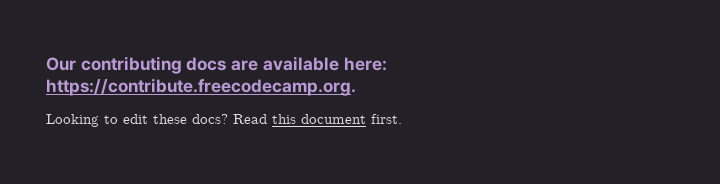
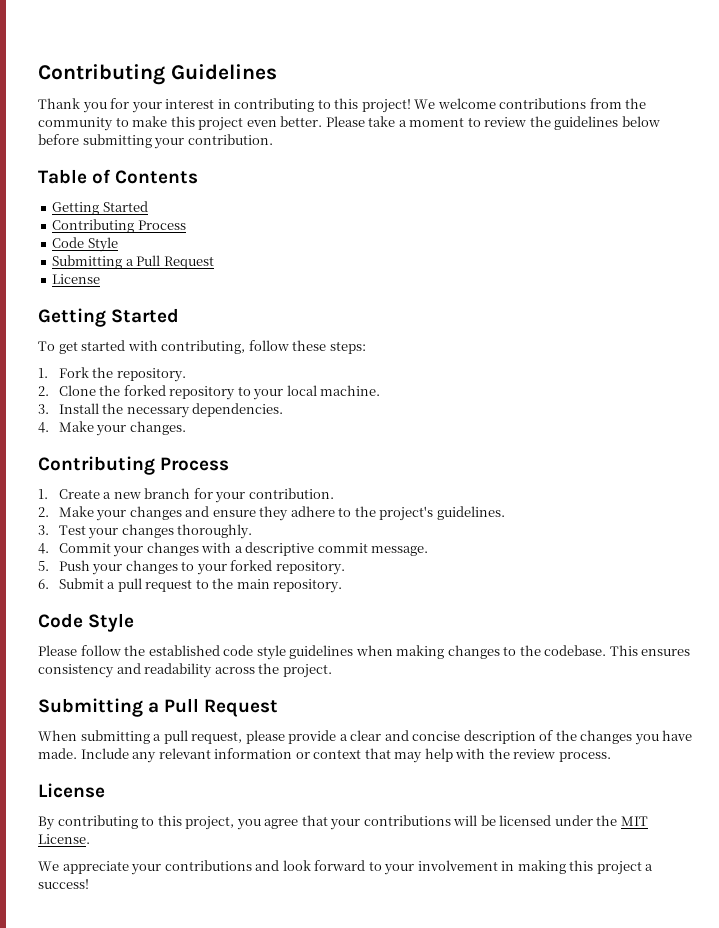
- Our contributing docs are available here: https://contribute.freecodecamp.org.
- Looking to edit these docs? Read this document first.
+ Contributing Guidelines
+ Thank you for your interest in contributing to this project! We welcome contributions from the community to make this project even better. Please take a moment to review the guidelines below before submitting your contribution.
+ Table of Contents
+ Getting Started
+ Contributing Process
+ Code Style
+ Submitting a Pull Request
+ License
+ Getting Started
+ To get started with contributing, follow these steps:
+ 1. Fork the repository.
+ 2. Clone the forked repository to your local machine.
+ 3. Install the necessary dependencies.
+ 4. Make your changes.
+ Contributing Process
+ 1. Create a new branch for your contribution.
+ 2. Make your changes and ensure they adhere to the project's guidelines.
+ 3. Test your changes thoroughly.
+ 4. Commit your changes with a descriptive commit message.
+ 5. Push your changes to your forked repository.
+ 6. Submit a pull request to the main repository.
+ Code Style
+ Please follow the established code style guidelines when making changes to the codebase. This ensures consistency and readability across the project.
+ Submitting a Pull Request
+ When submitting a pull request, please provide a clear and concise description of the changes you have made. Include any relevant information or context that may help with the review process.
+ License
+ By contributing to this project, you agree that your contributions will be licensed under the MIT License.
+ We appreciate your contributions and look forward to your involvement in making this project a success!

